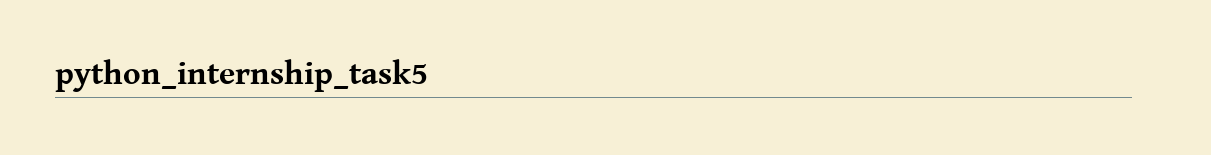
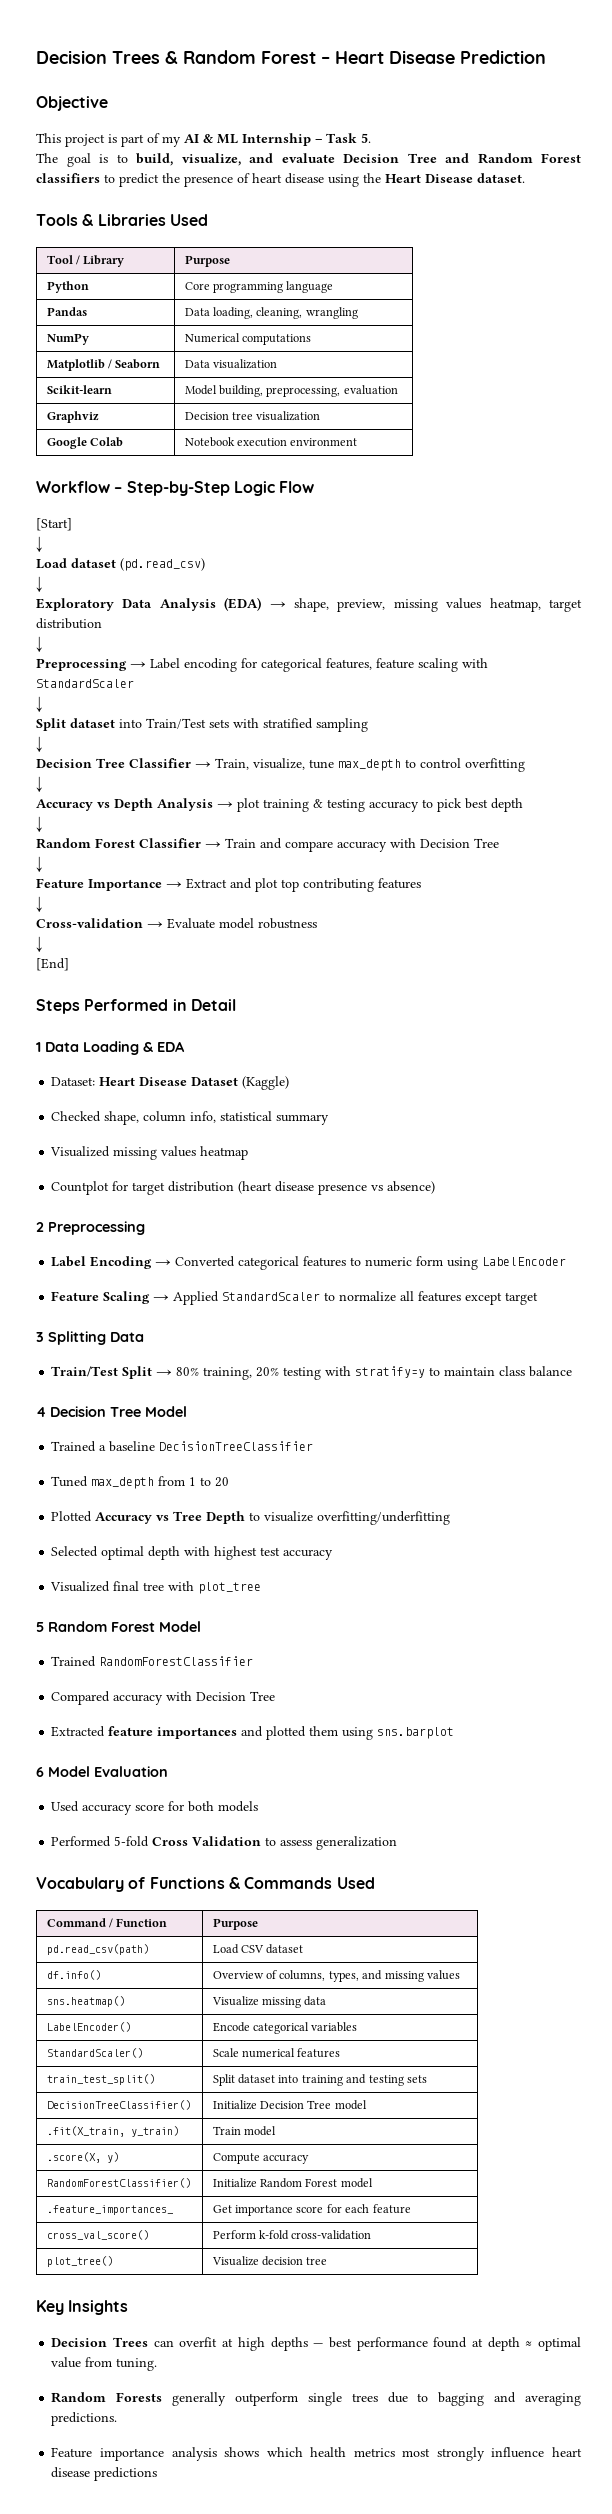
- python_internship_task5
+ Decision Trees & Random Forest – Heart Disease Prediction
+ Objective
+ This project is part of my AI & ML Internship – Task 5.
+ The goal is to build, visualize, and evaluate Decision Tree and Random Forest classifiers to predict the presence of heart disease using the Heart Disease dataset.
+ Tools & Libraries Used
+ Tool / Library | Purpose
+ Python | Core programming language
+ Pandas | Data loading, cleaning, wrangling
+ NumPy | Numerical computations
+ Matplotlib / Seaborn | Data visualization
+ Scikit-learn | Model building, preprocessing, evaluation
+ Graphviz | Decision tree visualization
+ Google Colab | Notebook execution environment
+ Workflow – Step-by-Step Logic Flow
+ [Start]
+ ↓
+ Load dataset (pd.read_csv)
+ ↓
+ Exploratory Data Analysis (EDA) → shape, preview, missing values heatmap, target distribution
+ ↓
+ Preprocessing → Label encoding for categorical features, feature scaling with StandardScaler
+ ↓
+ Split dataset into Train/Test sets with stratified sampling
+ ↓
+ Decision Tree Classifier → Train, visualize, tune max_depth to control overfitting
+ ↓
+ Accuracy vs Depth Analysis → plot training & testing accuracy to pick best depth
+ ↓
+ Random Forest Classifier → Train and compare accuracy with Decision Tree
+ ↓
+ Feature Importance → Extract and plot top contributing features
+ ↓
+ Cross-validation → Evaluate model robustness
+ ↓
+ [End]
+ Steps Performed in Detail
+ 1 Data Loading & EDA
+ Dataset: Heart Disease Dataset (Kaggle)
+ Checked shape, column info, statistical summary
+ Visualized missing values heatmap
+ Countplot for target distribution (heart disease presence vs absence)
+ 2 Preprocessing
+ Label Encoding → Converted categorical features to numeric form using LabelEncoder
+ Feature Scaling → Applied StandardScaler to normalize all features except target
+ 3 Splitting Data
+ Train/Test Split → 80% training, 20% testing with stratify=y to maintain class balance
+ 4 Decision Tree Model
+ Trained a baseline DecisionTreeClassifier
+ Tuned max_depth from 1 to 20
+ Plotted Accuracy vs Tree Depth to visualize overfitting/underfitting
+ Selected optimal depth with highest test accuracy
+ Visualized final tree with plot_tree
+ 5 Random Forest Model
+ Trained RandomForestClassifier
+ Compared accuracy with Decision Tree
+ Extracted feature importances and plotted them using sns.barplot
+ 6 Model Evaluation
+ Used accuracy score for both models
+ Performed 5-fold Cross Validation to assess generalization
+ Vocabulary of Functions & Commands Used
+ Command / Function | Purpose
+ pd.read_csv(path) | Load CSV dataset
+ df.info() | Overview of columns, types, and missing values
+ sns.heatmap() | Visualize missing data
+ LabelEncoder() | Encode categorical variables
+ StandardScaler() | Scale numerical features
+ train_test_split() | Split dataset into training and testing sets
+ DecisionTreeClassifier() | Initialize Decision Tree model
+ .fit(X_train, y_train) | Train model
+ .score(X, y) | Compute accuracy
+ RandomForestClassifier() | Initialize Random Forest model
+ .feature_importances_ | Get importance score for each feature
+ cross_val_score() | Perform k-fold cross-validation
+ plot_tree() | Visualize decision tree
+ Key Insights
+ Decision Trees can overfit at high depths — best performance found at depth ≈ optimal value from tuning.
+ Random Forests generally outperform single trees due to bagging and averaging predictions.
+ Feature importance analysis shows which health metrics most strongly influence heart disease predictions

